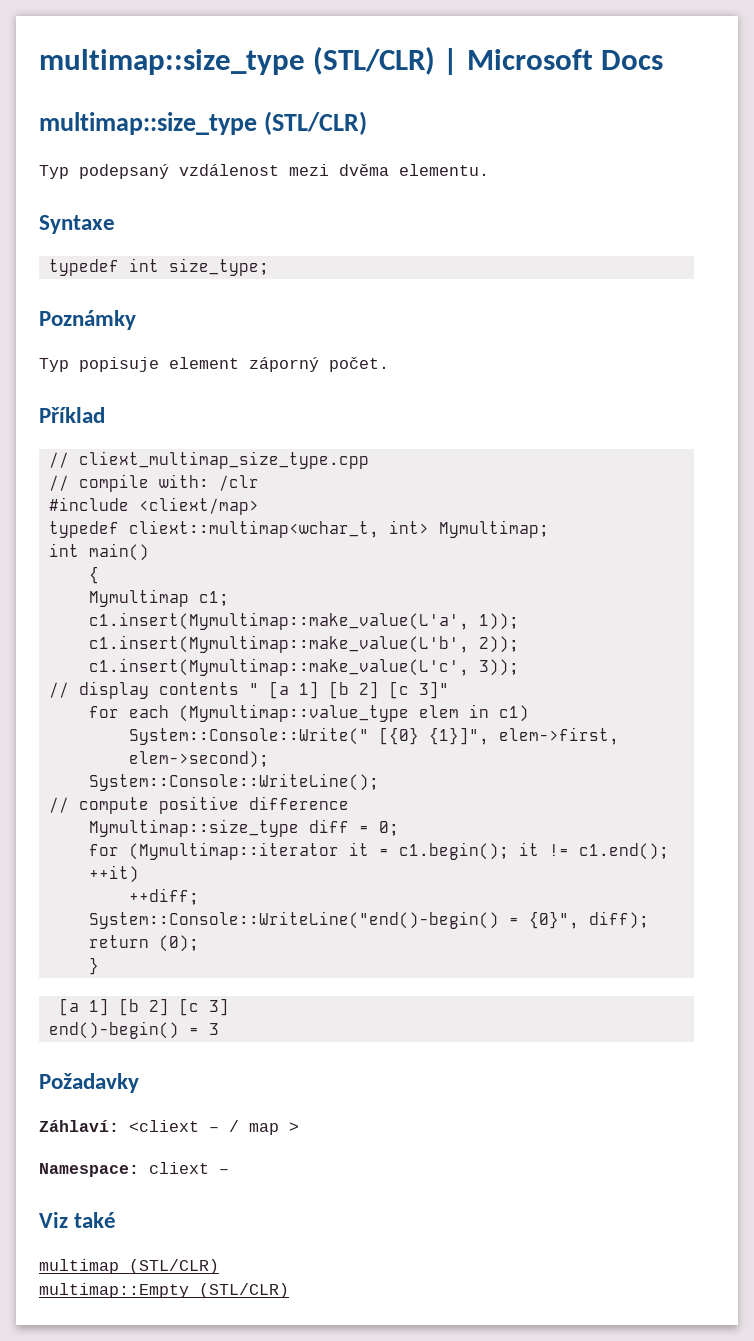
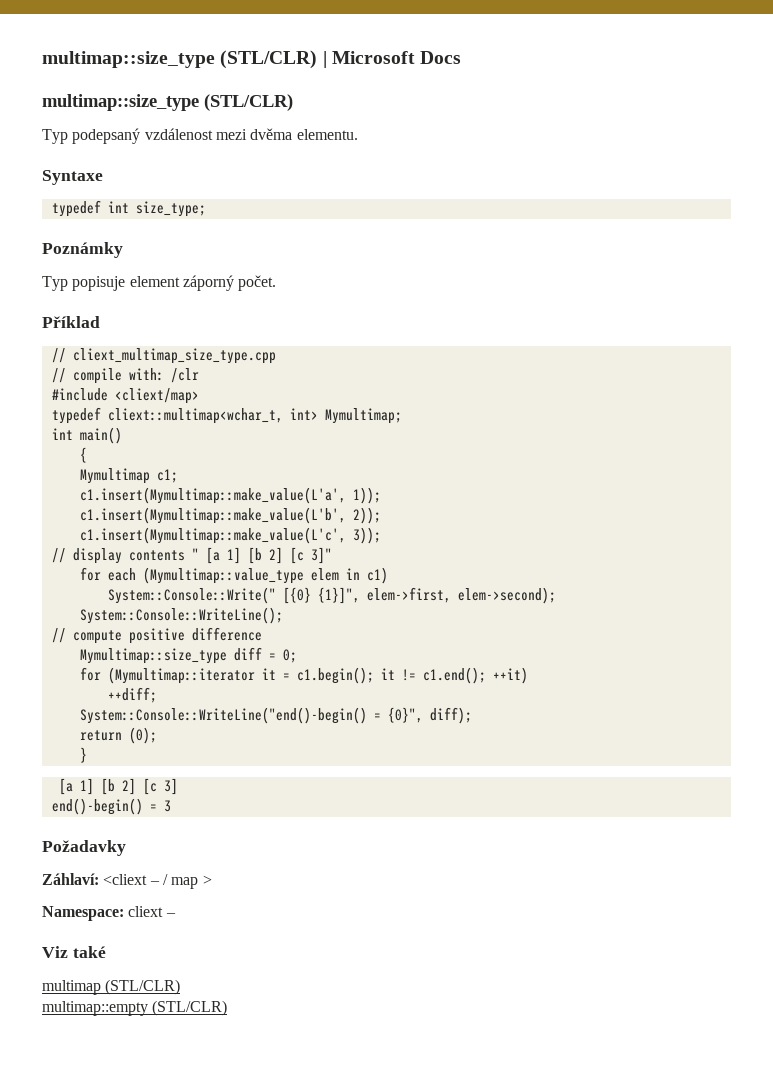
- multimap::Empty (STL/CLR)
+ multimap::empty (STL/CLR)

